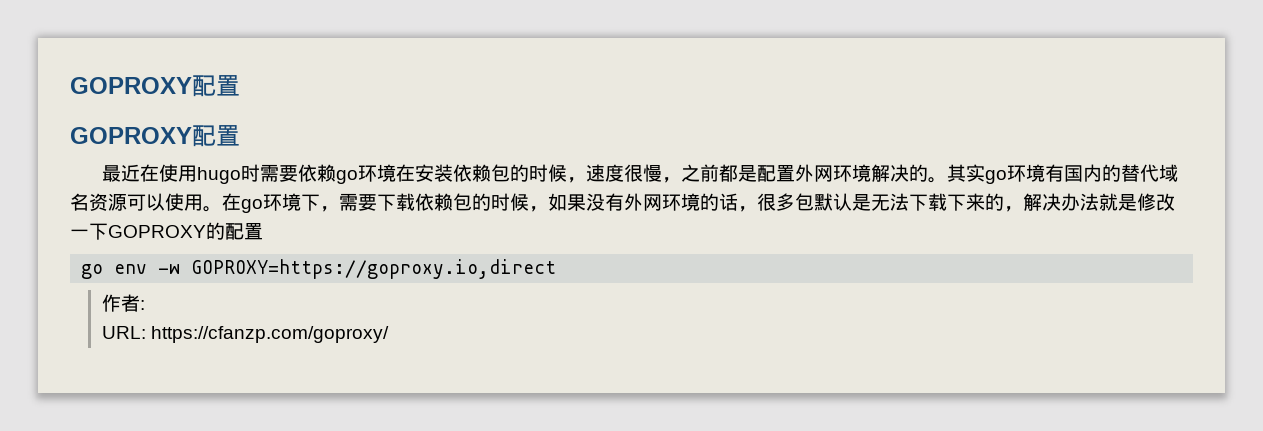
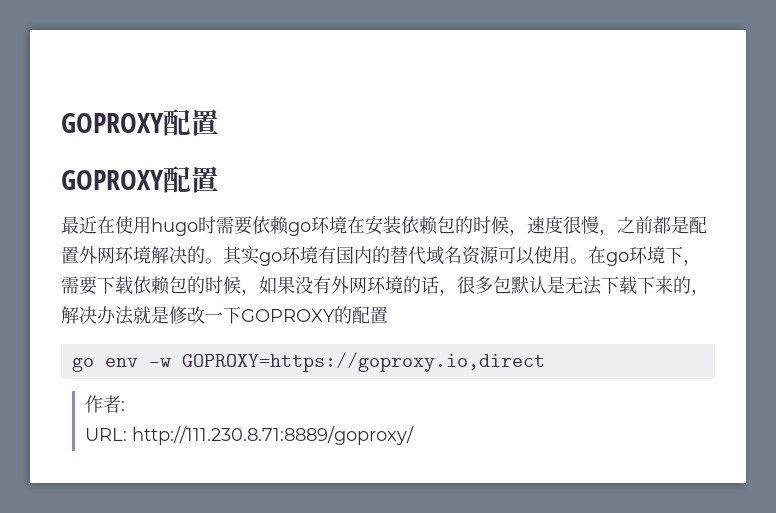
- URL: https://cfanzp.com/goproxy/
+ URL: http://111.230.8.71:8889/goproxy/

